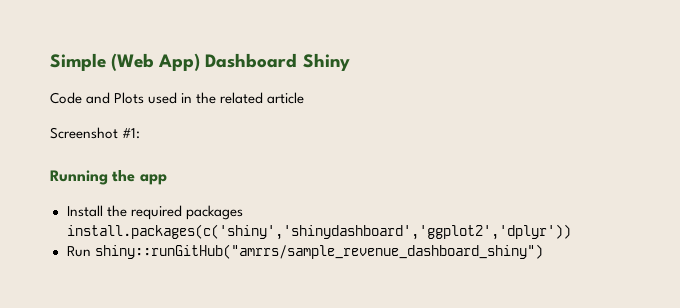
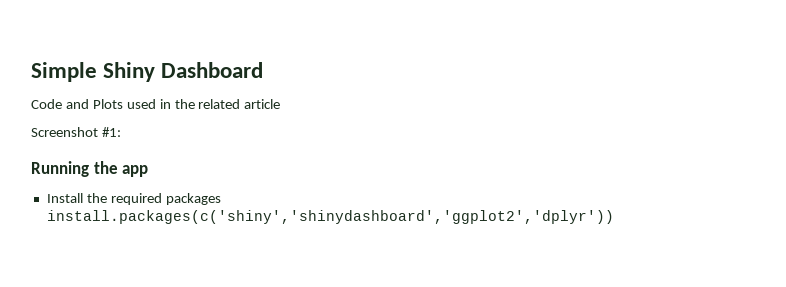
- Simple (Web App) Dashboard Shiny
+ Simple Shiny Dashboard
- Run shiny::runGitHub("amrrs/sample_revenue_dashboard_shiny")

